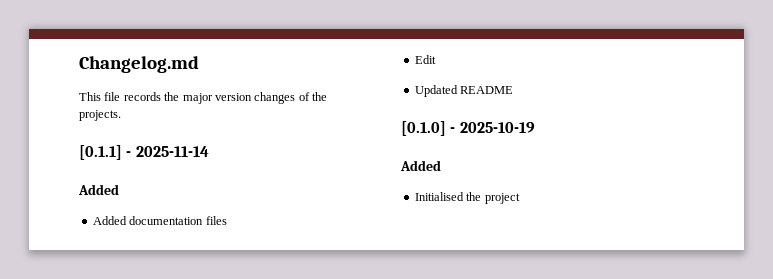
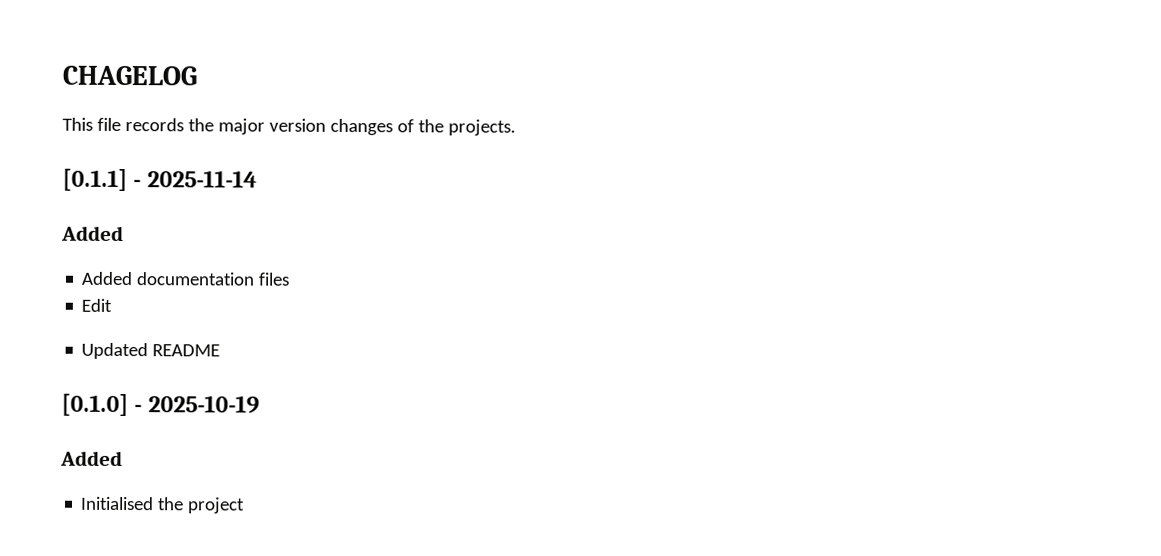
- Changelog.md
+ CHAGELOG

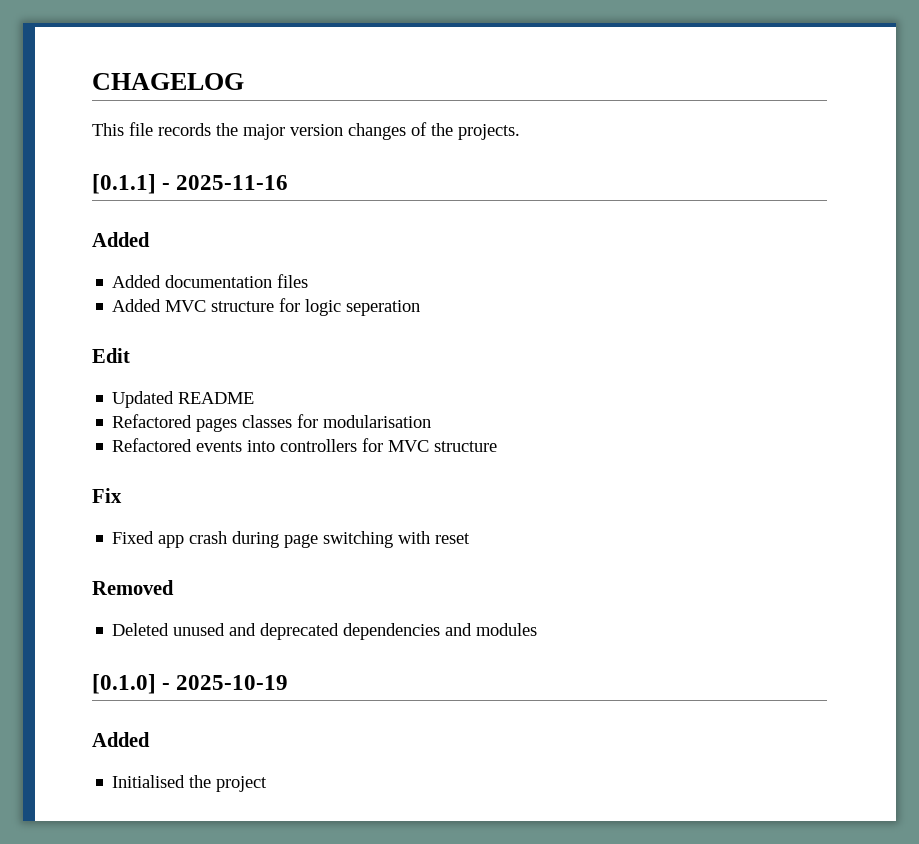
- [0.1.1] - 2025-11-14
+ [0.1.1] - 2025-11-16
+ Added MVC structure for logic seperation
  Edit
  Updated README
+ Refactored pages classes for modularisation
+ Refactored events into controllers for MVC structure
+ Fix
+ Fixed app crash during page switching with reset
+ Removed
+ Deleted unused and deprecated dependencies and modules

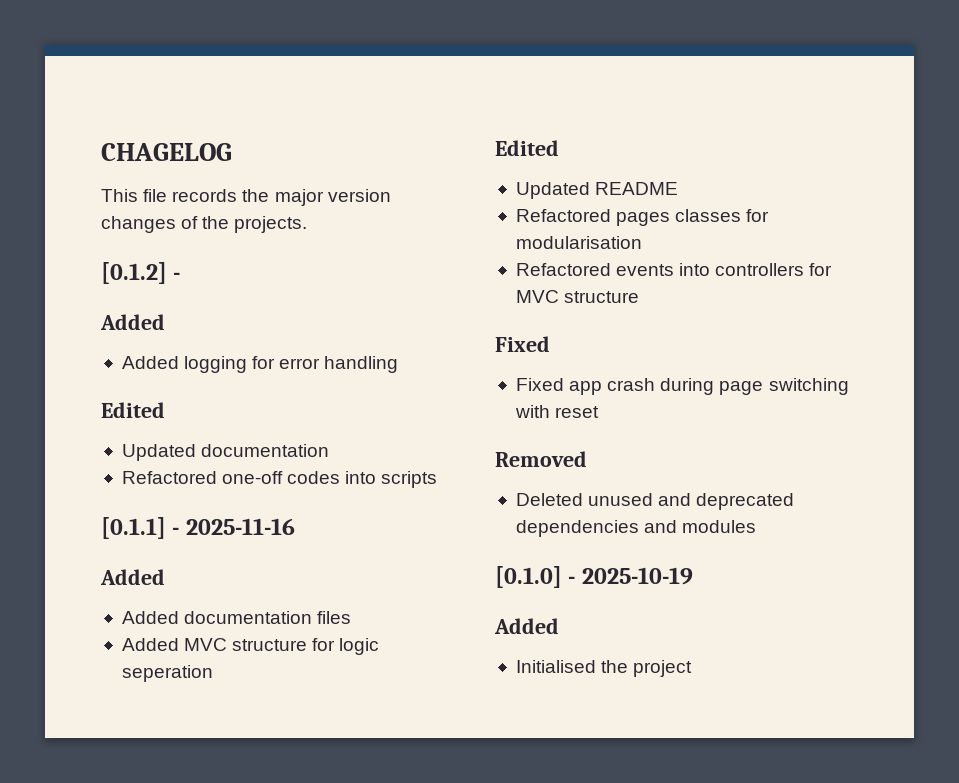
+ [0.1.2] -
+ Added
+ Added logging for error handling
+ Edited
+ Updated documentation
+ Refactored one-off codes into scripts
  Added MVC structure for logic seperation
- Edit
+ Edited
  Refactored events into controllers for MVC structure
- Fix
+ Fixed

